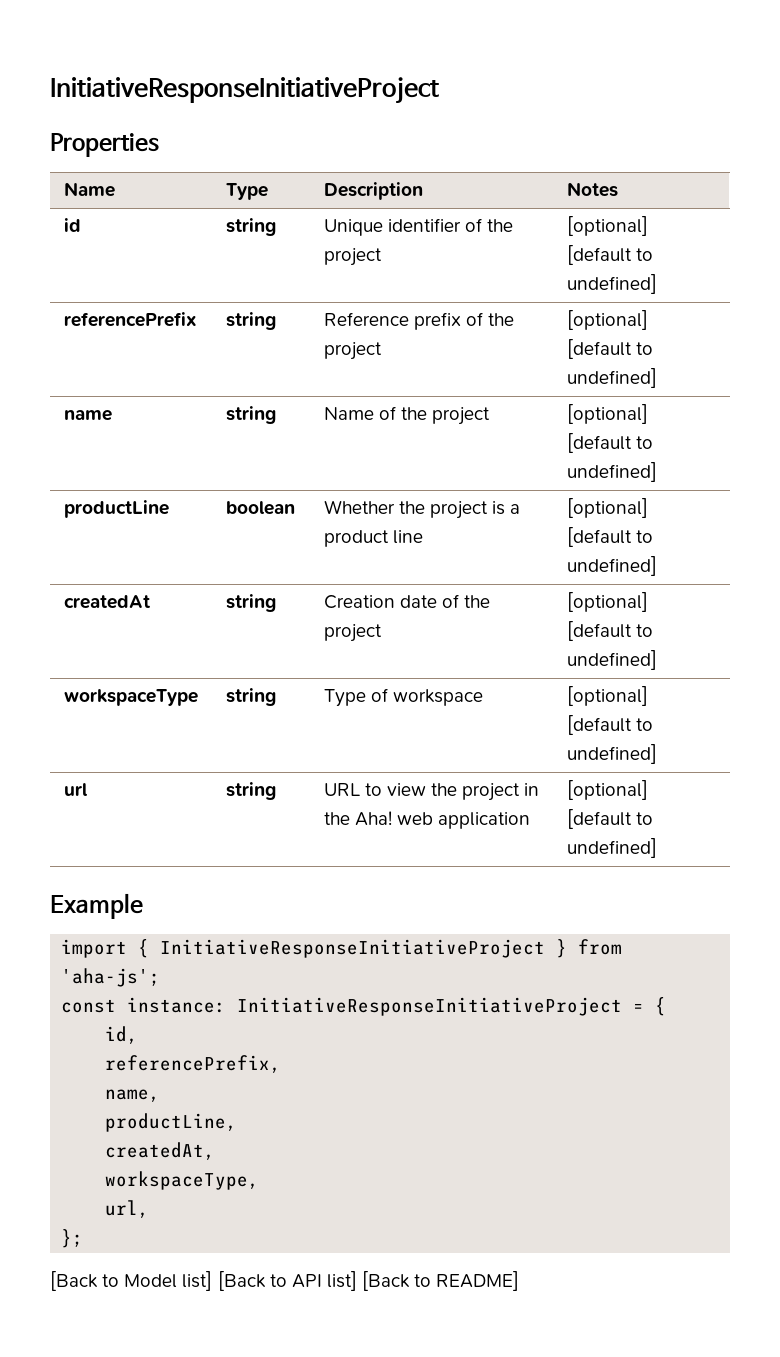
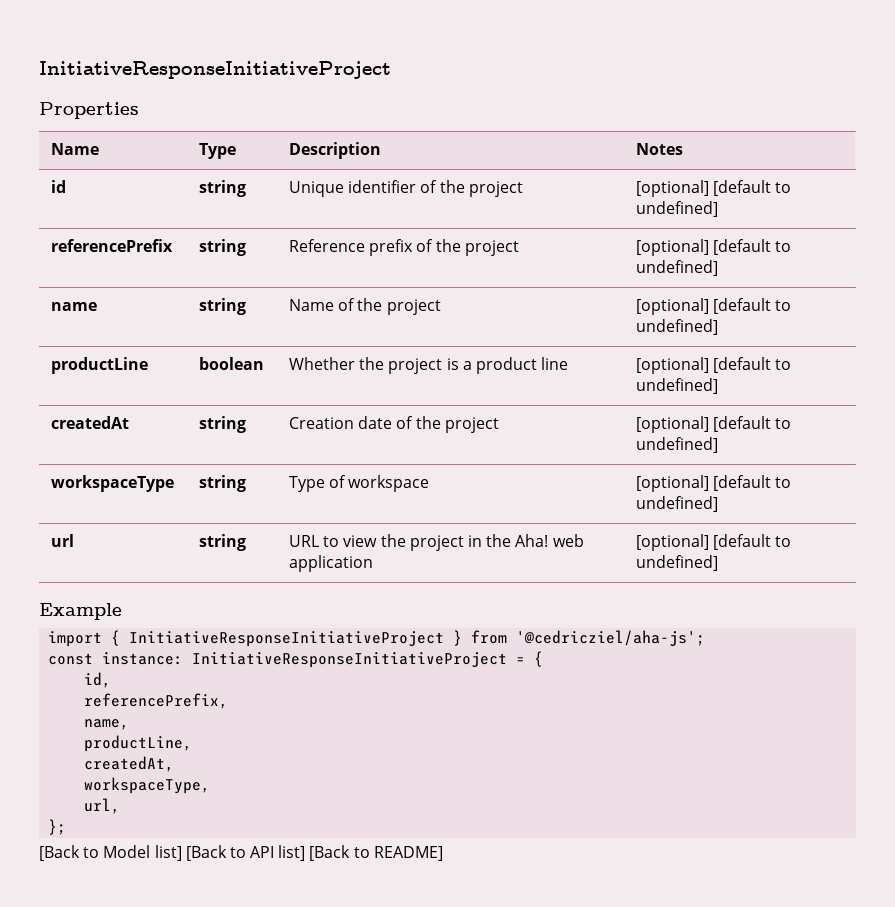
- import { InitiativeResponseInitiativeProject } from 'aha-js';
+ import { InitiativeResponseInitiativeProject } from '@cedricziel/aha-js';

